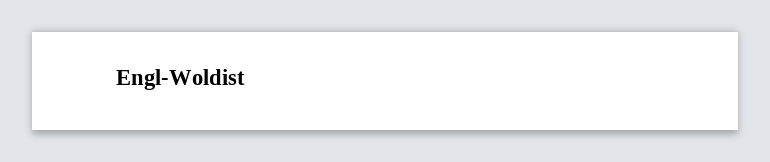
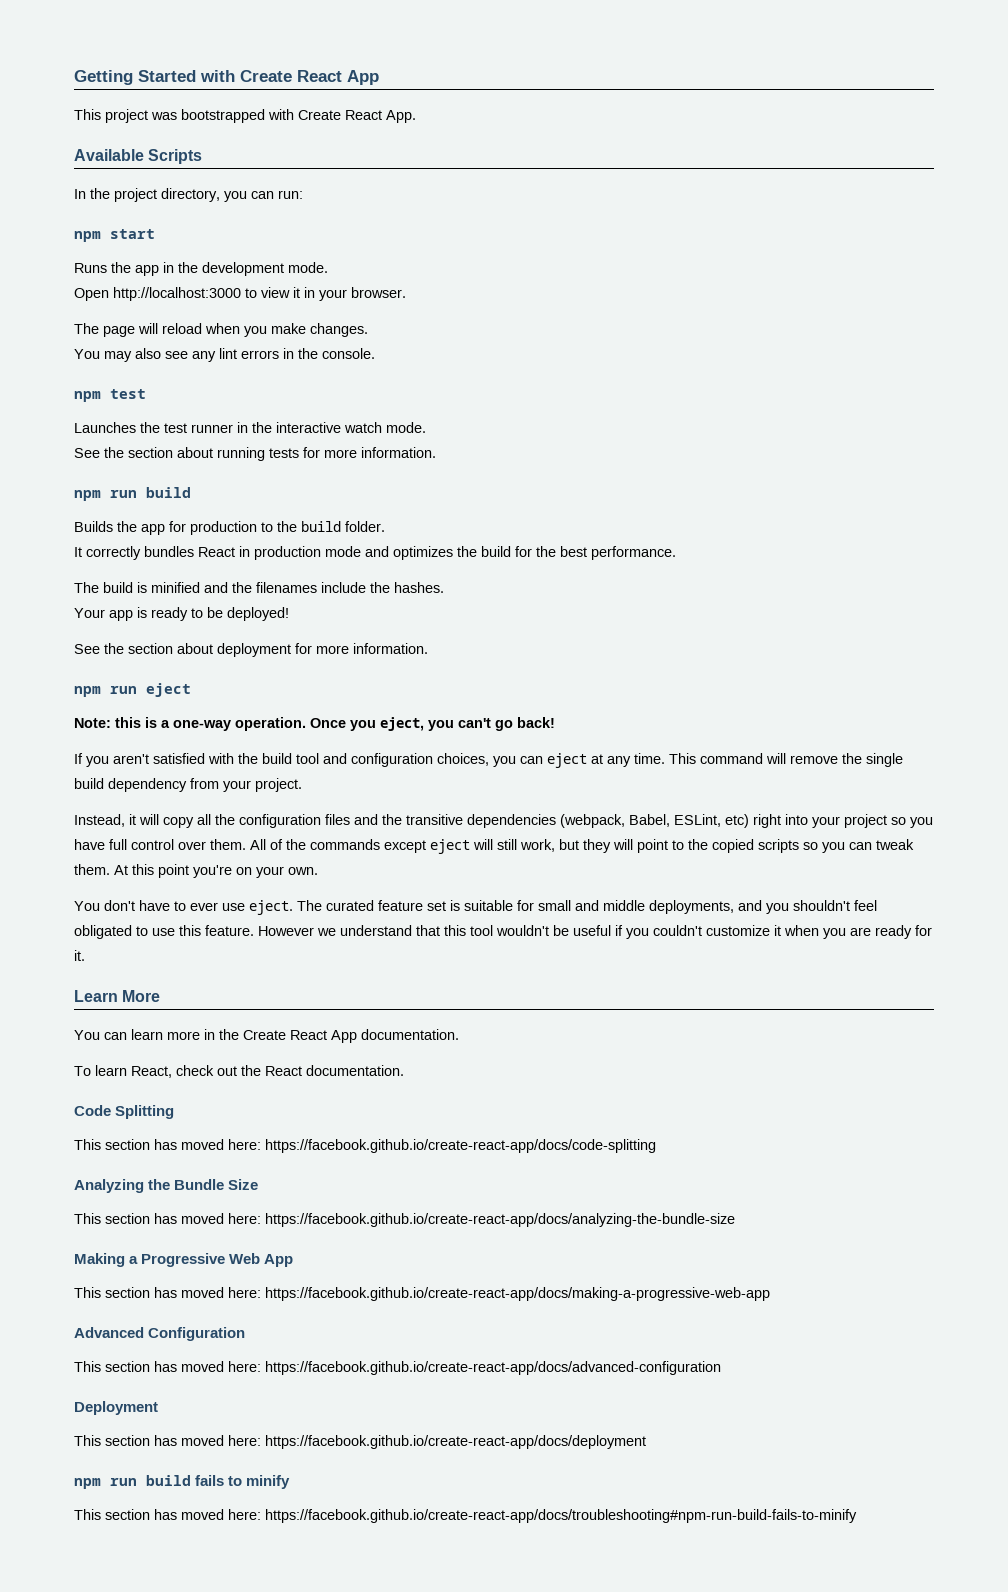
- Engl-Woldist
+ Getting Started with Create React App
+ This project was bootstrapped with Create React App.
+ Available Scripts
+ In the project directory, you can run:
+ npm start
+ Runs the app in the development mode.
+ Open http://localhost:3000 to view it in your browser.
+ The page will reload when you make changes.
+ You may also see any lint errors in the console.
+ npm test
+ Launches the test runner in the interactive watch mode.
+ See the section about running tests for more information.
+ npm run build
+ Builds the app for production to the build folder.
+ It correctly bundles React in production mode and optimizes the build for the best performance.
+ The build is minified and the filenames include the hashes.
+ Your app is ready to be deployed!
+ See the section about deployment for more information.
+ npm run eject
+ Note: this is a one-way operation. Once you eject, you can't go back!
+ If you aren't satisfied with the build tool and configuration choices, you can eject at any time. This command will remove the single build dependency from your project.
+ Instead, it will copy all the configuration files and the transitive dependencies (webpack, Babel, ESLint, etc) right into your project so you have full control over them. All of the commands except eject will still work, but they will point to the copied scripts so you can tweak them. At this point you're on your own.
+ You don't have to ever use eject. The curated feature set is suitable for small and middle deployments, and you shouldn't feel obligated to use this feature. However we understand that this tool wouldn't be useful if you couldn't customize it when you are ready for it.
+ Learn More
+ You can learn more in the Create React App documentation.
+ To learn React, check out the React documentation.
+ Code Splitting
+ This section has moved here: https://facebook.github.io/create-react-app/docs/code-splitting
+ Analyzing the Bundle Size
+ This section has moved here: https://facebook.github.io/create-react-app/docs/analyzing-the-bundle-size
+ Making a Progressive Web App
+ This section has moved here: https://facebook.github.io/create-react-app/docs/making-a-progressive-web-app
+ Advanced Configuration
+ This section has moved here: https://facebook.github.io/create-react-app/docs/advanced-configuration
+ Deployment
+ This section has moved here: https://facebook.github.io/create-react-app/docs/deployment
+ npm run build fails to minify
+ This section has moved here: https://facebook.github.io/create-react-app/docs/troubleshooting#npm-run-build-fails-to-minify

